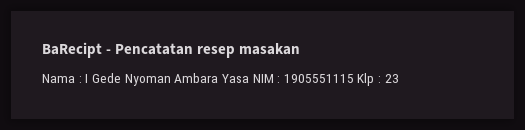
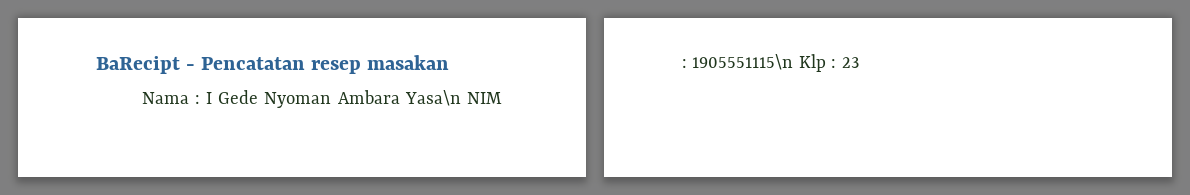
- Nama : I Gede Nyoman Ambara Yasa NIM : 1905551115 Klp : 23
+ Nama : I Gede Nyoman Ambara Yasa\n NIM : 1905551115\n Klp : 23

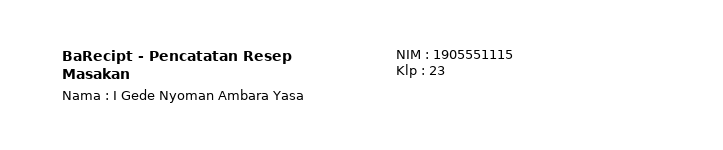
- BaRecipt - Pencatatan resep masakan
+ BaRecipt - Pencatatan Resep Masakan
- Nama : I Gede Nyoman Ambara Yasa\n NIM : 1905551115\n Klp : 23
+ Nama : I Gede Nyoman Ambara Yasa
+ NIM : 1905551115
+ Klp : 23

